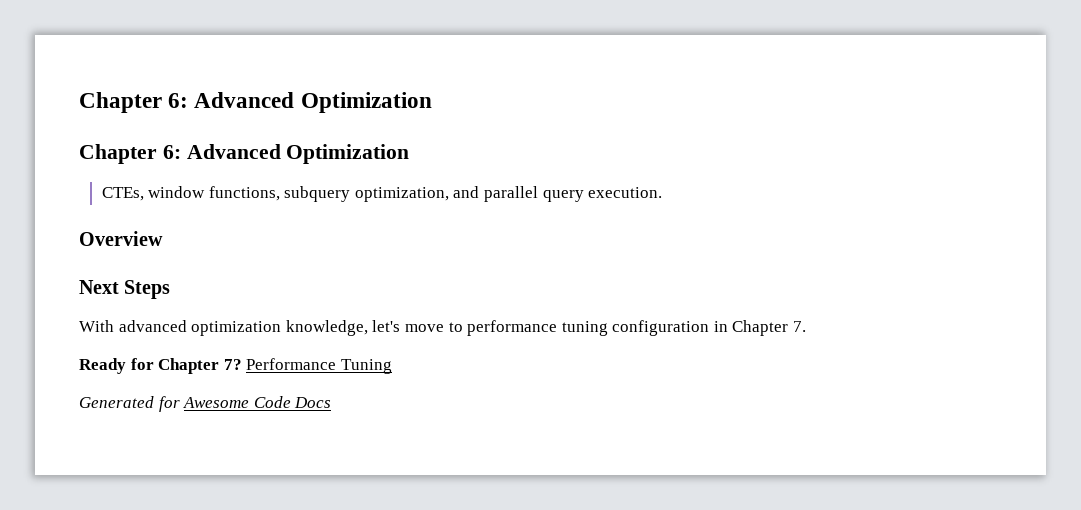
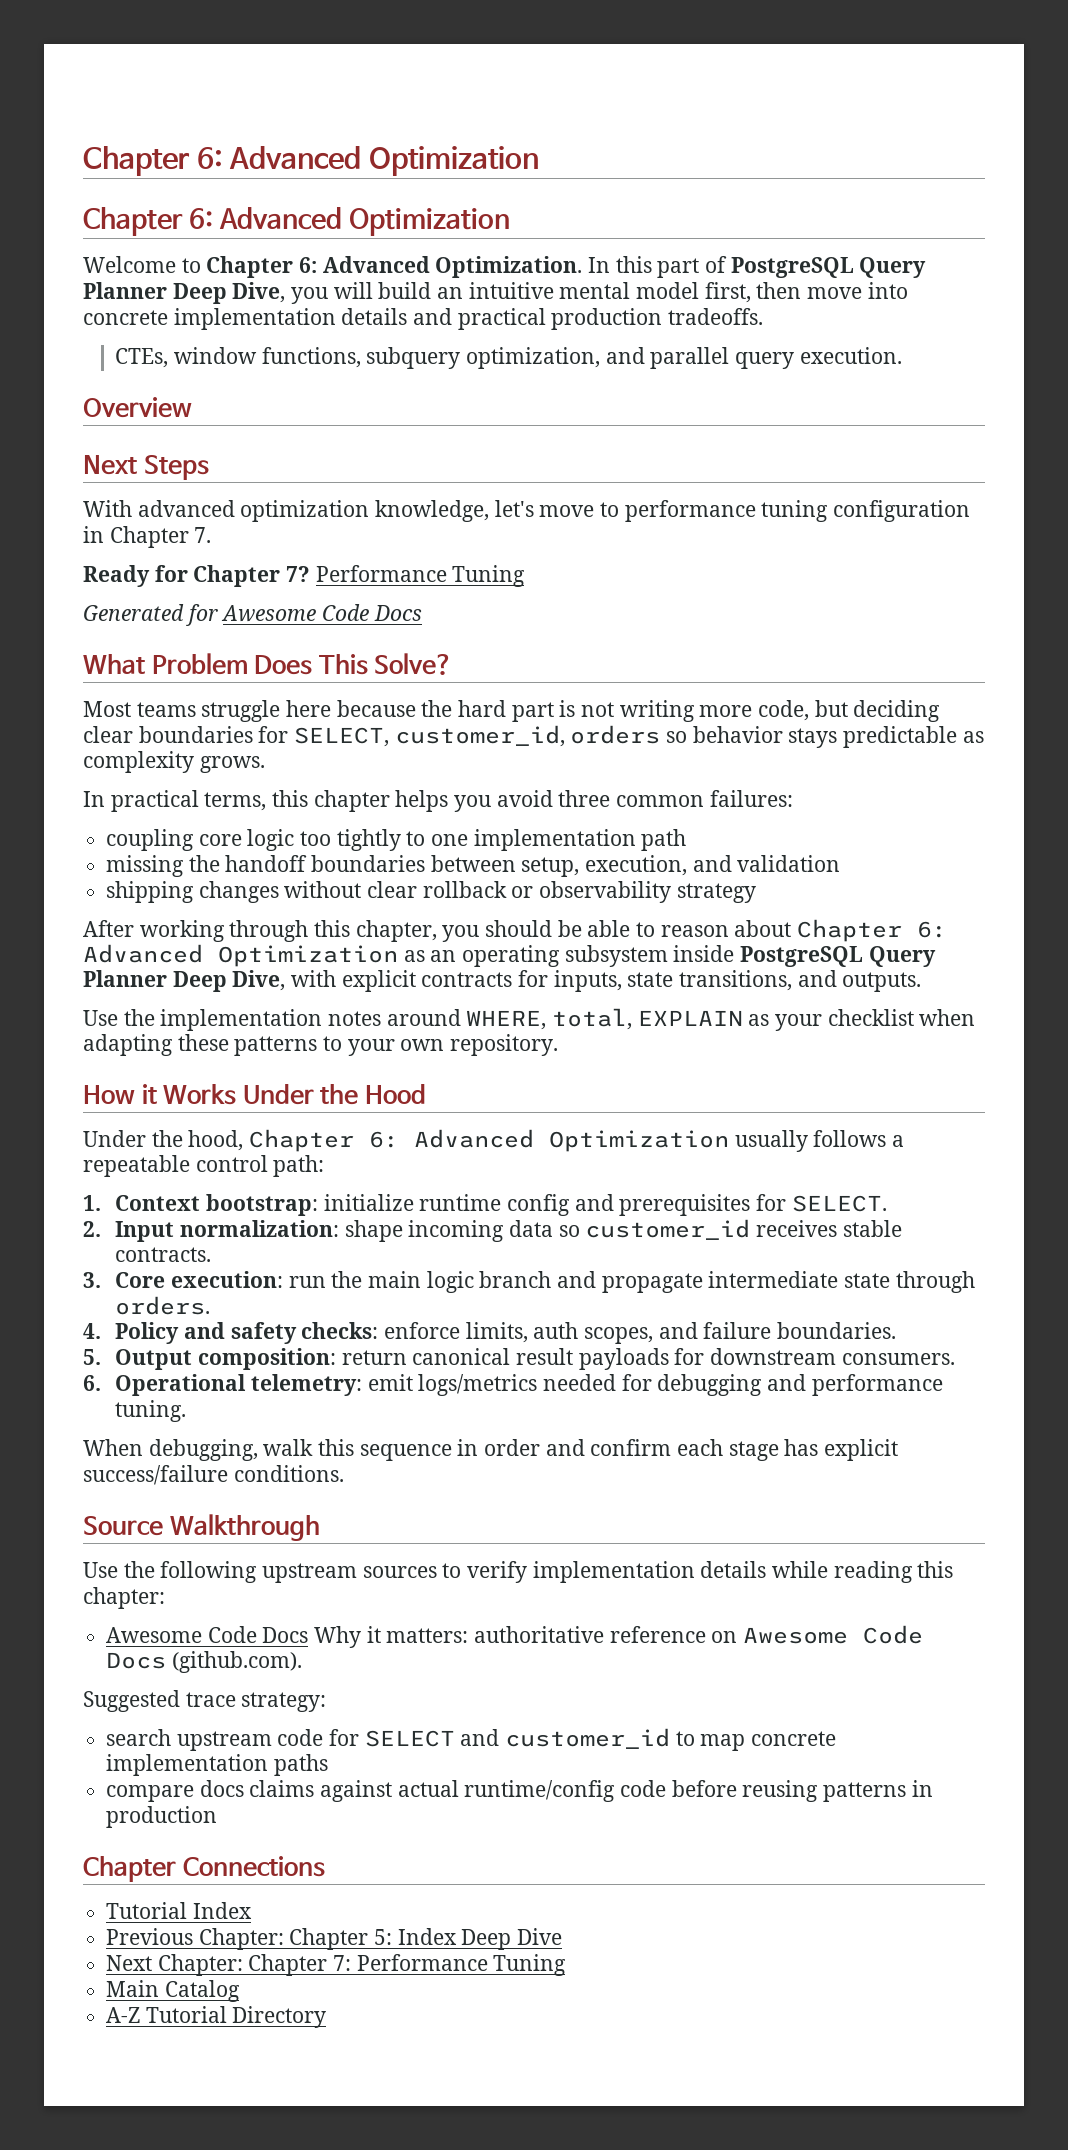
+ Welcome to Chapter 6: Advanced Optimization. In this part of PostgreSQL Query Planner Deep Dive, you will build an intuitive mental model first, then move into concrete implementation details and practical production tradeoffs.
+ What Problem Does This Solve?
+ Most teams struggle here because the hard part is not writing more code, but deciding clear boundaries for SELECT, customer_id, orders so behavior stays predictable as complexity grows.
+ In practical terms, this chapter helps you avoid three common failures:
+ coupling core logic too tightly to one implementation path
+ missing the handoff boundaries between setup, execution, and validation
+ shipping changes without clear rollback or observability strategy
+ After working through this chapter, you should be able to reason about Chapter 6: Advanced Optimization as an operating subsystem inside PostgreSQL Query Planner Deep Dive, with explicit contracts for inputs, state transitions, and outputs.
+ Use the implementation notes around WHERE, total, EXPLAIN as your checklist when adapting these patterns to your own repository.
+ How it Works Under the Hood
+ Under the hood, Chapter 6: Advanced Optimization usually follows a repeatable control path:
+ 1. Context bootstrap: initialize runtime config and prerequisites for SELECT.
+ 2. Input normalization: shape incoming data so customer_id receives stable contracts.
+ 3. Core execution: run the main logic branch and propagate intermediate state through orders.
+ 4. Policy and safety checks: enforce limits, auth scopes, and failure boundaries.
+ 5. Output composition: return canonical result payloads for downstream consumers.
+ 6. Operational telemetry: emit logs/metrics needed for debugging and performance tuning.
+ When debugging, walk this sequence in order and confirm each stage has explicit success/failure conditions.
+ Source Walkthrough
+ Use the following upstream sources to verify implementation details while reading this chapter:
+ Awesome Code Docs Why it matters: authoritative reference on Awesome Code Docs (github.com).
+ Suggested trace strategy:
+ search upstream code for SELECT and customer_id to map concrete implementation paths
+ compare docs claims against actual runtime/config code before reusing patterns in production
+ Chapter Connections
+ Tutorial Index
+ Previous Chapter: Chapter 5: Index Deep Dive
+ Next Chapter: Chapter 7: Performance Tuning
+ Main Catalog
+ A-Z Tutorial Directory

